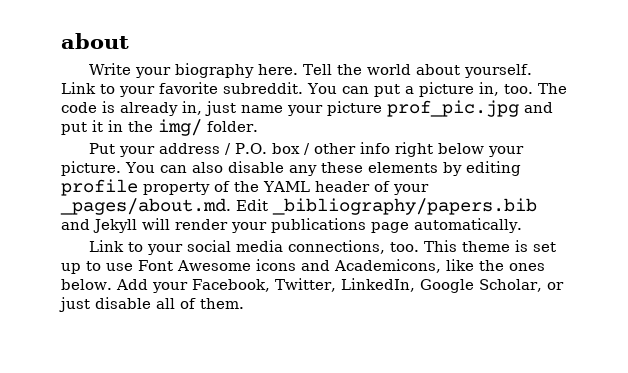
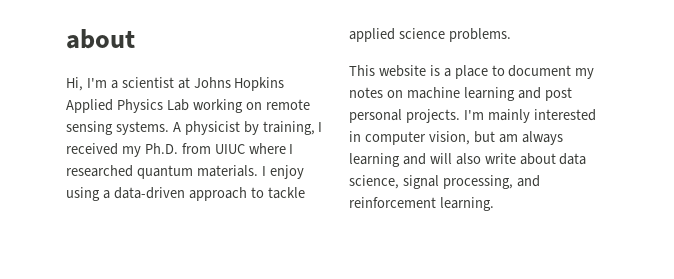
- Write your biography here. Tell the world about yourself. Link to your favorite subreddit. You can put a picture in, too. The code is already in, just name your picture prof_pic.jpg and put it in the img/ folder.
- Put your address / P.O. box / other info right below your picture. You can also disable any these elements by editing profile property of the YAML header of your _pages/about.md. Edit _bibliography/papers.bib and Jekyll will render your publications page automatically.
- Link to your social media connections, too. This theme is set up to use Font Awesome icons and Academicons, like the ones below. Add your Facebook, Twitter, LinkedIn, Google Scholar, or just disable all of them.
+ Hi, I'm a scientist at Johns Hopkins Applied Physics Lab working on remote sensing systems. A physicist by training, I received my Ph.D. from UIUC where I researched quantum materials. I enjoy using a data-driven approach to tackle applied science problems.
+ This website is a place to document my notes on machine learning and post personal projects. I'm mainly interested in computer vision, but am always learning and will also write about data science, signal processing, and reinforcement learning.

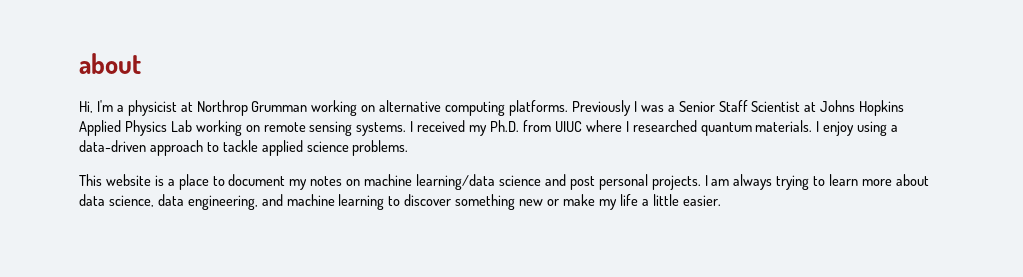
- Hi, I'm a scientist at Johns Hopkins Applied Physics Lab working on remote sensing systems.
+ Hi, I'm a physicist at Northrop Grumman working on alternative computing platforms. Previously I was a Senior Staff Scientist at Johns Hopkins Applied Physics Lab working on remote sensing systems.
- A physicist by training, I received my Ph.D. from UIUC where I researched quantum materials.
+ I received my Ph.D. from UIUC where I researched quantum materials.
- This website is a place to document my notes on machine learning and post personal projects.
+ This website is a place to document my notes on machine learning/data science and post personal projects.
- I'm mainly interested in computer vision, but am always learning and will also write about data science, signal processing, and reinforcement learning.
+ I am always trying to learn more about data science, data engineering, and machine learning to discover something new or make my life a little easier.

